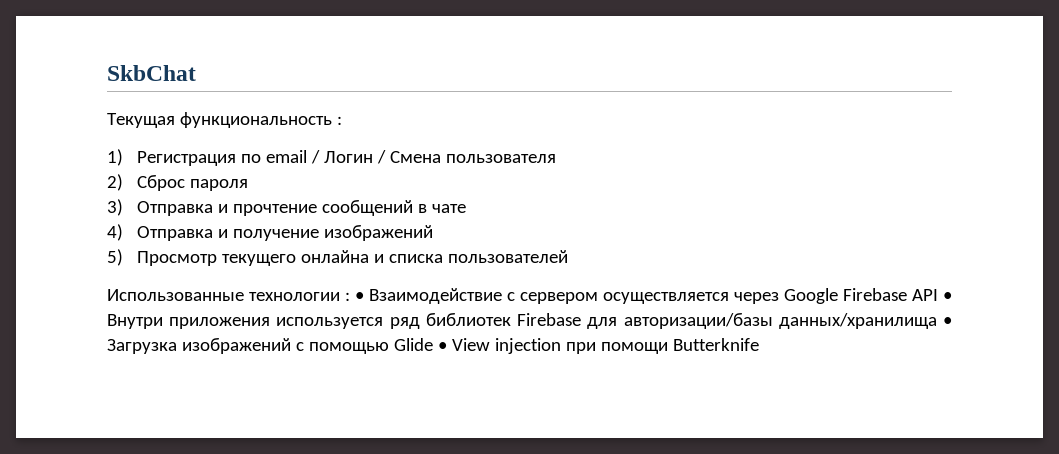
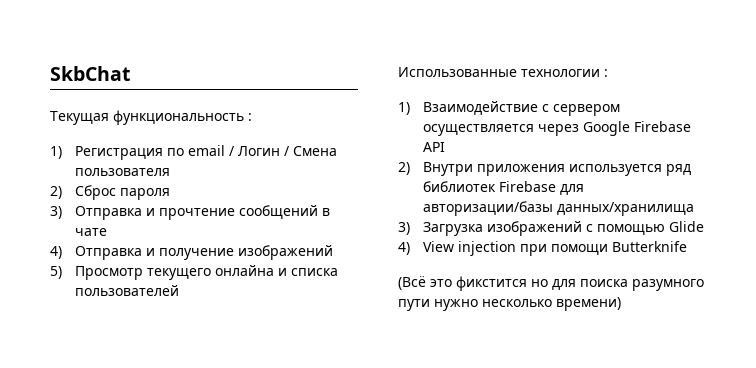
- Использованные технологии : • Взаимодействие с сервером осуществляется через Google Firebase API • Внутри приложения используется ряд библиотек Firebase для авторизации/базы данных/хранилища • Загрузка изображений с помощью Glide • View injection при помощи Butterknife
+ Использованные технологии :
+ 1) Взаимодействие с сервером осуществляется через Google Firebase API
+ 2) Внутри приложения используется ряд библиотек Firebase для авторизации/базы данных/хранилища
+ 3) Загрузка изображений с помощью Glide
+ 4) View injection при помощи Butterknife
+ (Всё это фикстится но для поиска разумного пути нужно несколько времени)

